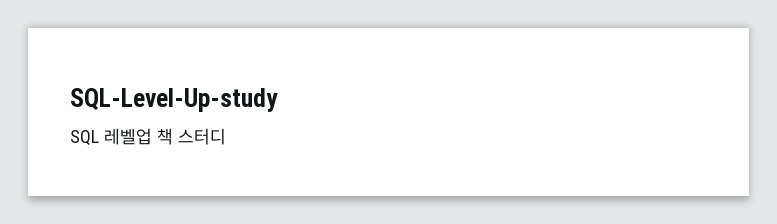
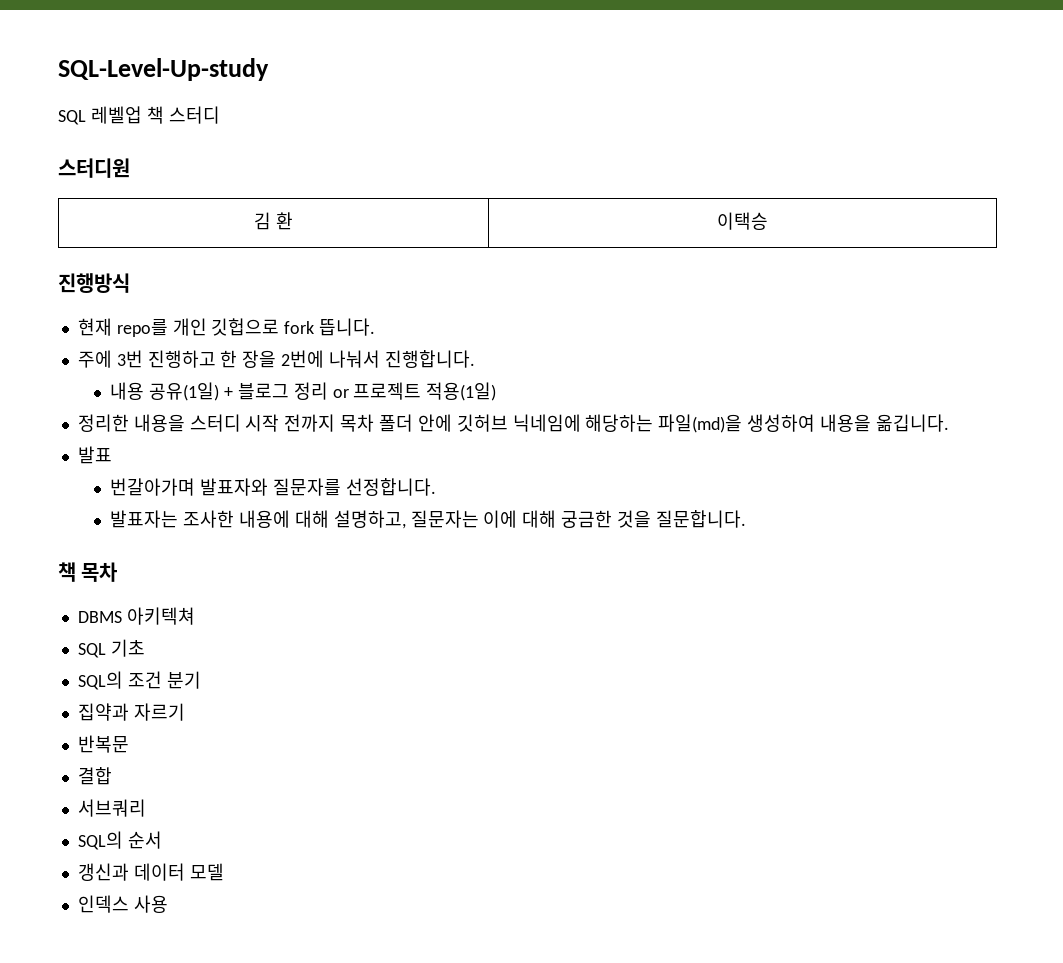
+ 스터디원
+ 김 환 | 이택승
+ 진행방식
+ 현재 repo를 개인 깃헙으로 fork 뜹니다.
+ 주에 3번 진행하고 한 장을 2번에 나눠서 진행합니다.
+ 내용 공유(1일) + 블로그 정리 or 프로젝트 적용(1일)
+ 정리한 내용을 스터디 시작 전까지 목차 폴더 안에 깃허브 닉네임에 해당하는 파일(md)을 생성하여 내용을 옮깁니다.
+ 발표
+ 번갈아가며 발표자와 질문자를 선정합니다.
+ 발표자는 조사한 내용에 대해 설명하고, 질문자는 이에 대해 궁금한 것을 질문합니다.
+ 책 목차
+ DBMS 아키텍쳐
+ SQL 기초
+ SQL의 조건 분기
+ 집약과 자르기
+ 반복문
+ 결합
+ 서브쿼리
+ SQL의 순서
+ 갱신과 데이터 모델
+ 인덱스 사용

